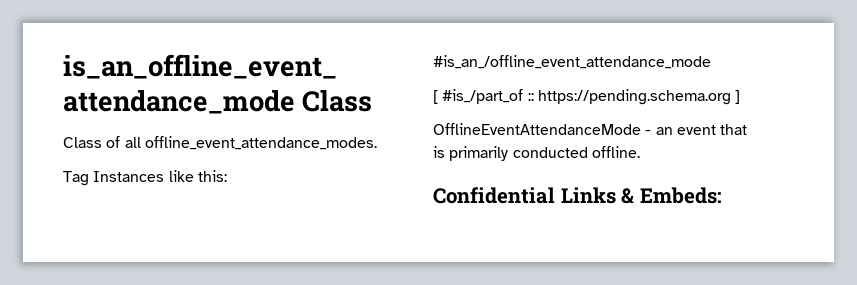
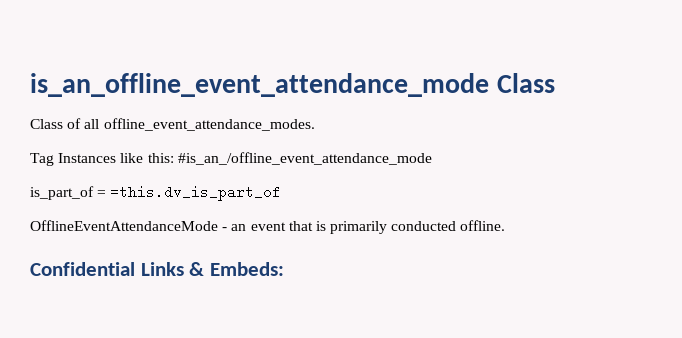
- [ #is_/part_of :: https://pending.schema.org ]
+ is_part_of = =this.dv_is_part_of

